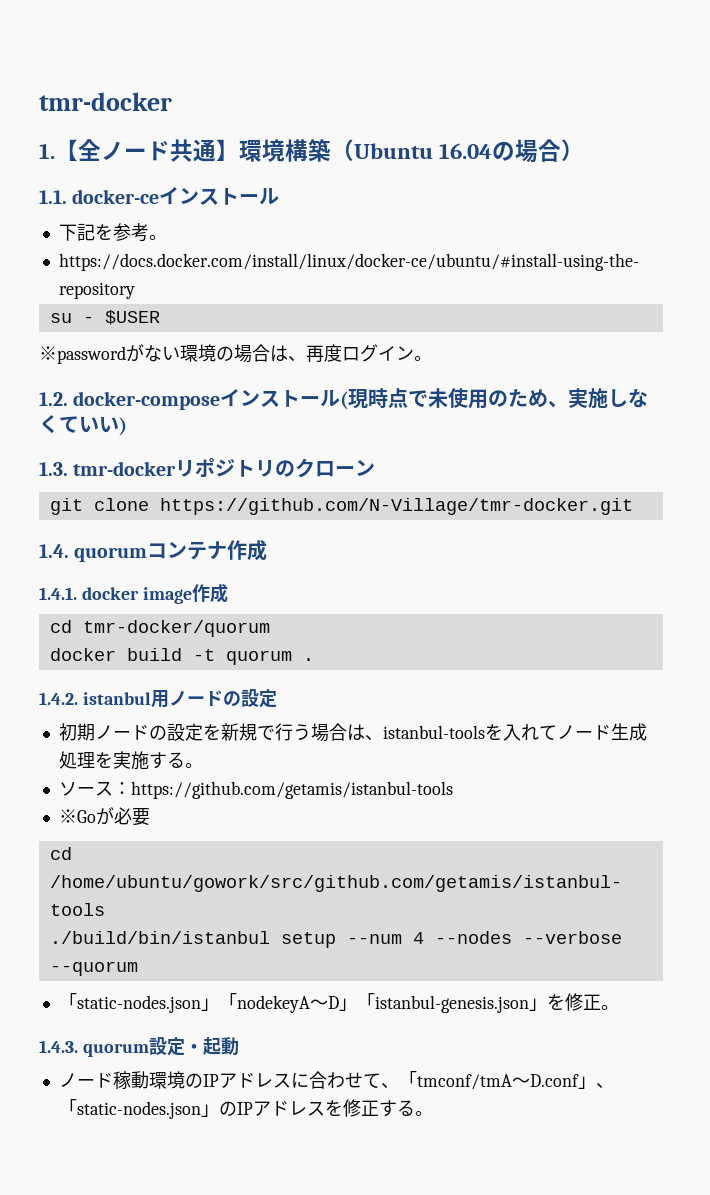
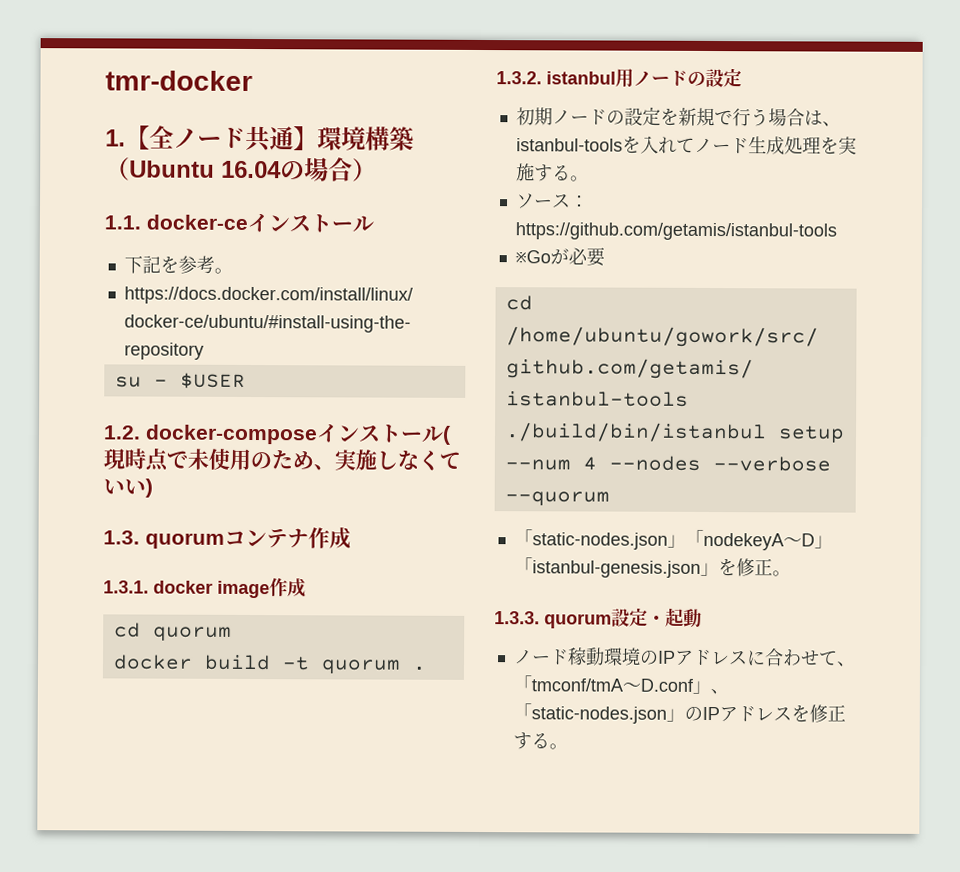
- ※passwordがない環境の場合は、再度ログイン。
- 1.3. tmr-dockerリポジトリのクローン
- git clone https://github.com/N-Village/tmr-docker.git
- 1.4. quorumコンテナ作成
+ 1.3. quorumコンテナ作成
- 1.4.1. docker image作成
+ 1.3.1. docker image作成
- cd tmr-docker/quorum
+ cd quorum
- 1.4.2. istanbul用ノードの設定
+ 1.3.2. istanbul用ノードの設定
- 1.4.3. quorum設定・起動
+ 1.3.3. quorum設定・起動

